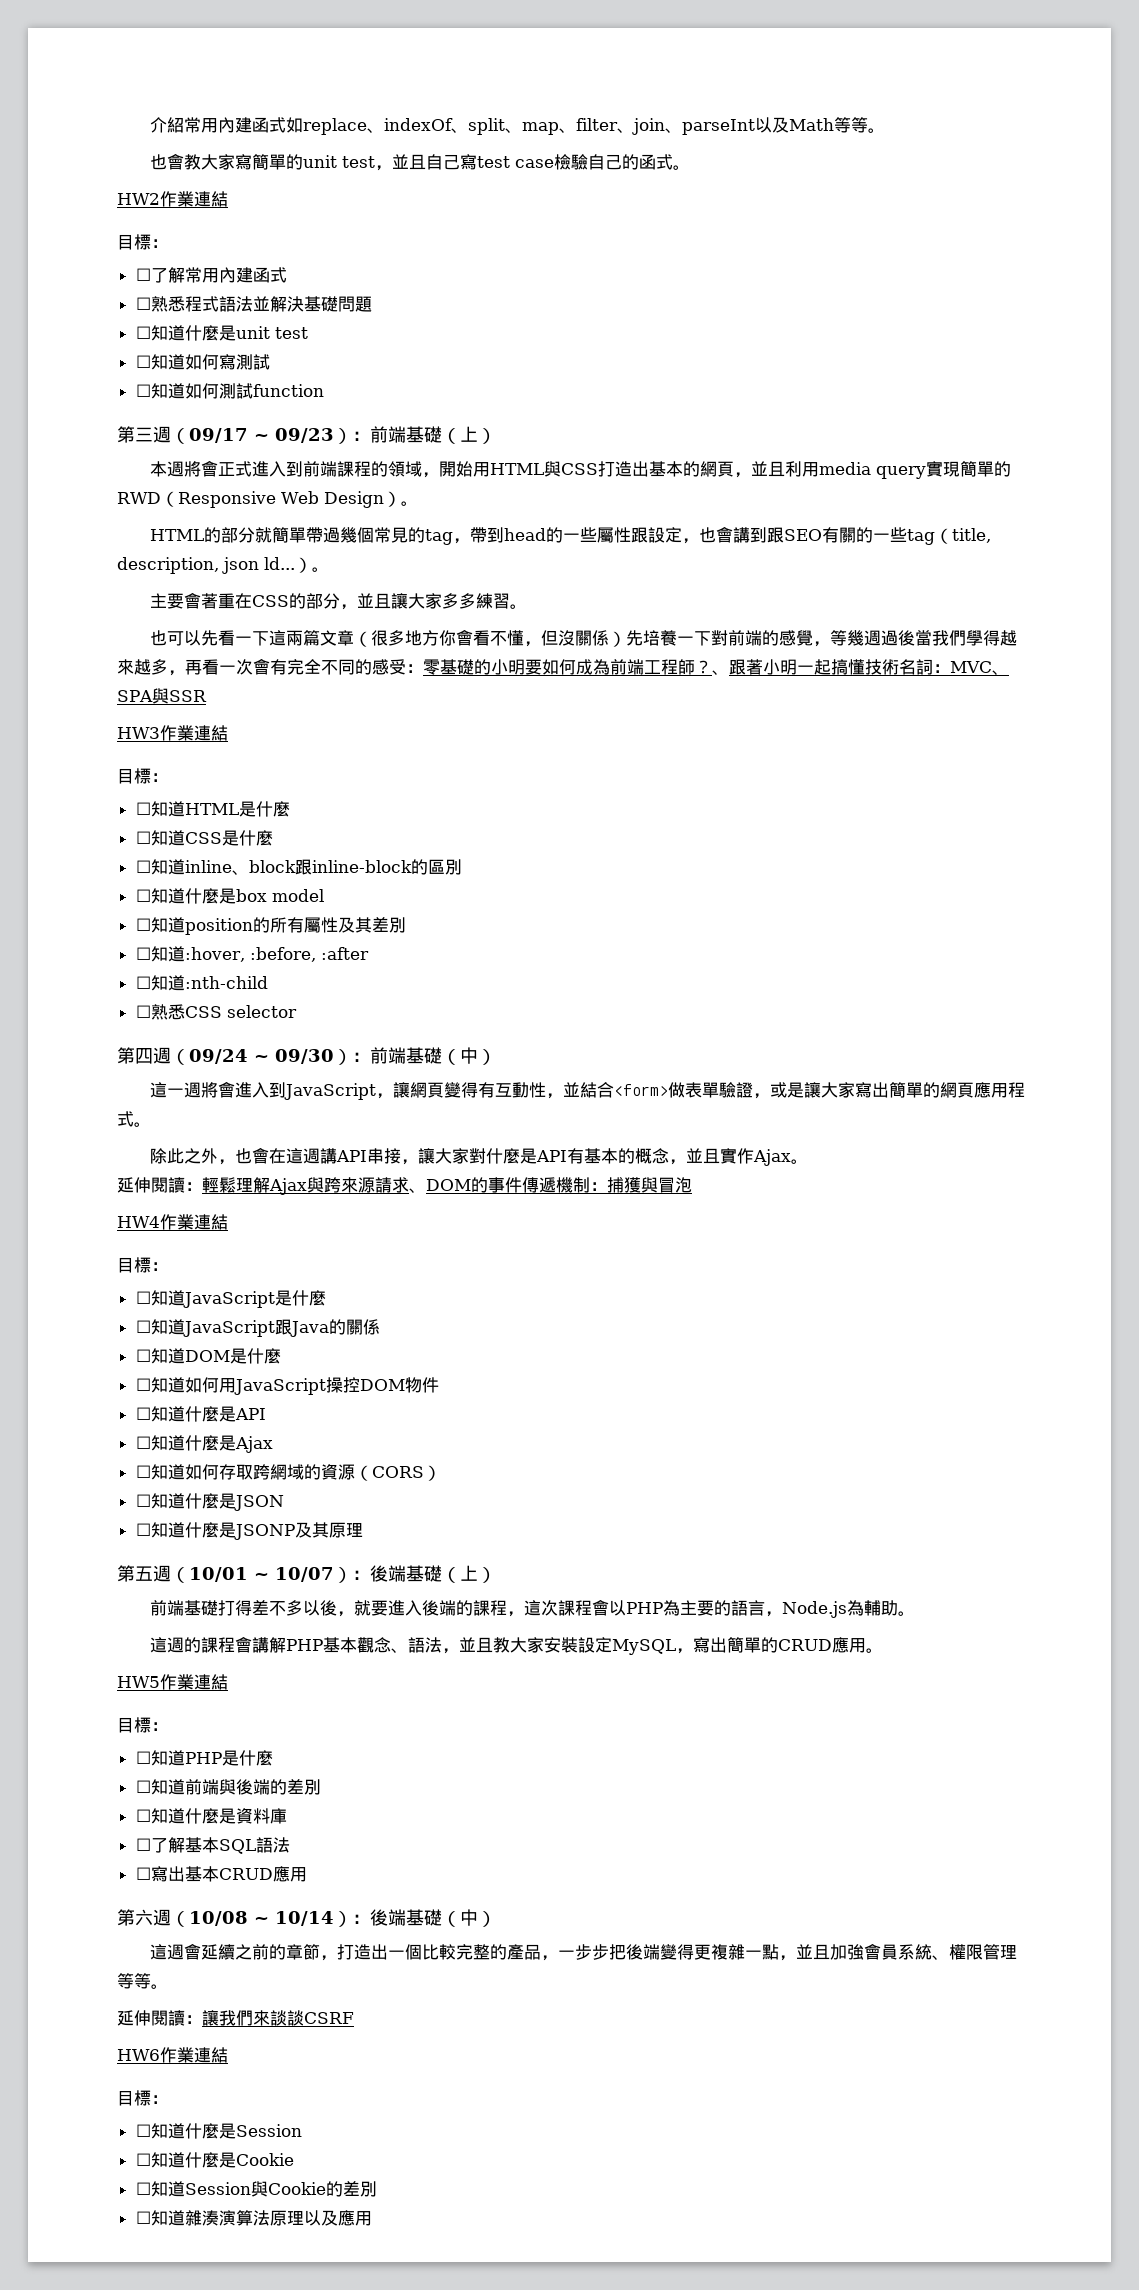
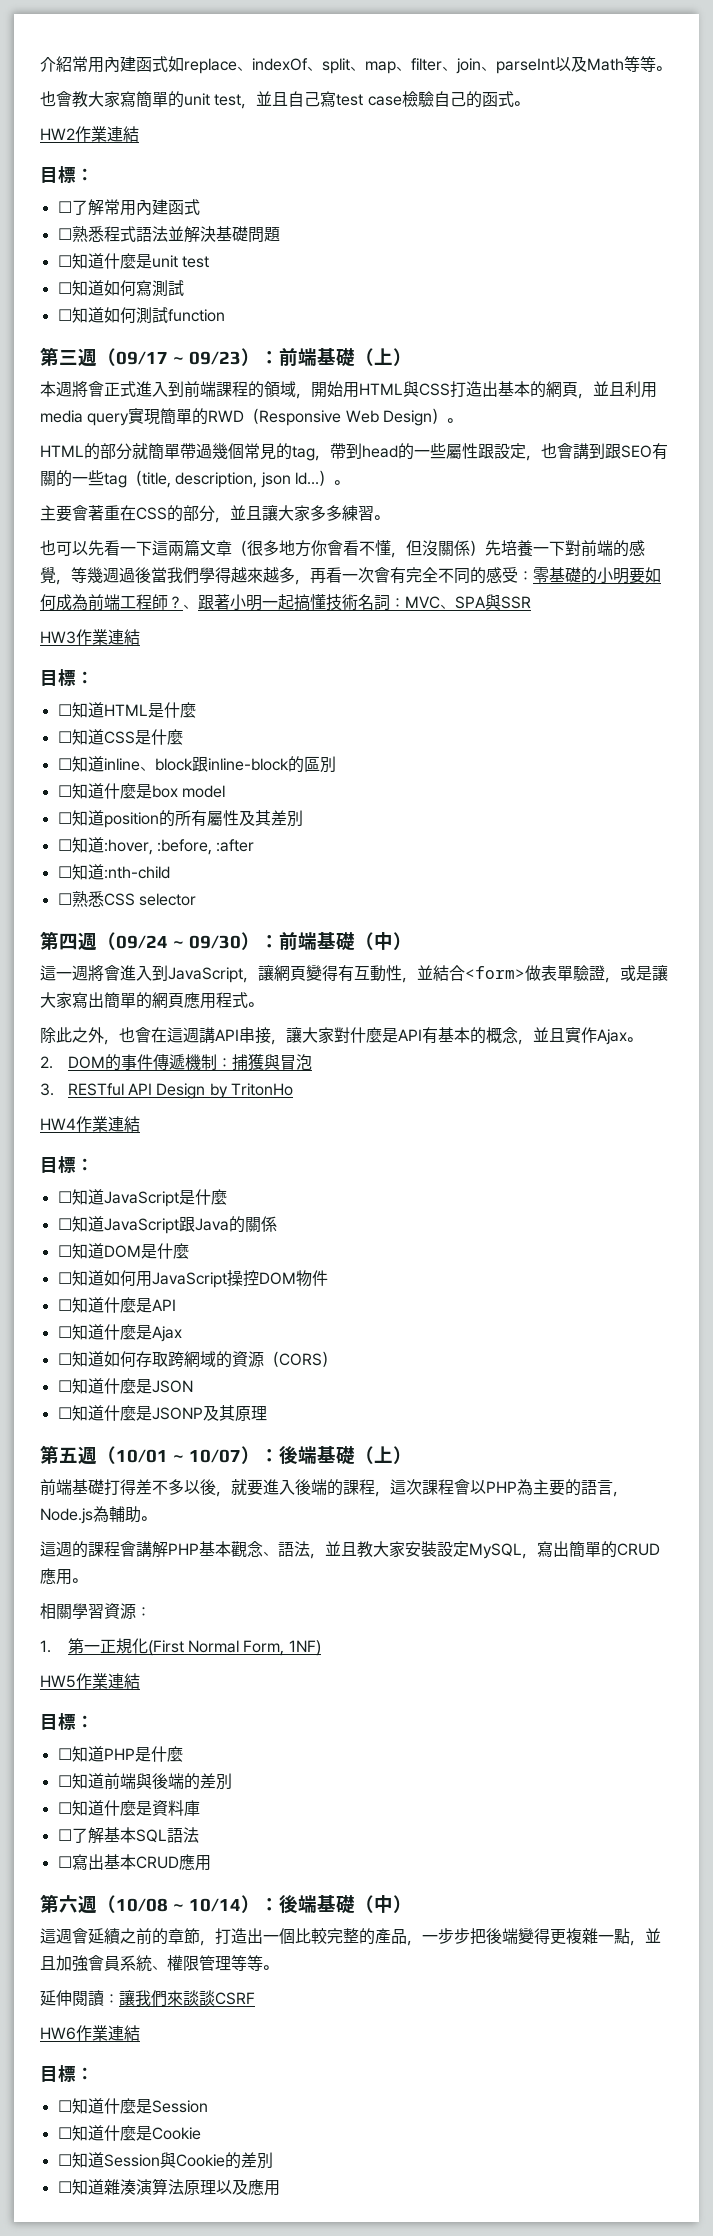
- 延伸閱讀：輕鬆理解Ajax與跨來源請求、DOM的事件傳遞機制：捕獲與冒泡
+ 2. DOM的事件傳遞機制：捕獲與冒泡
+ 3. RESTful API Design by TritonHo
+ 相關學習資源：
+ 1.第一正規化(First Normal Form, 1NF)

